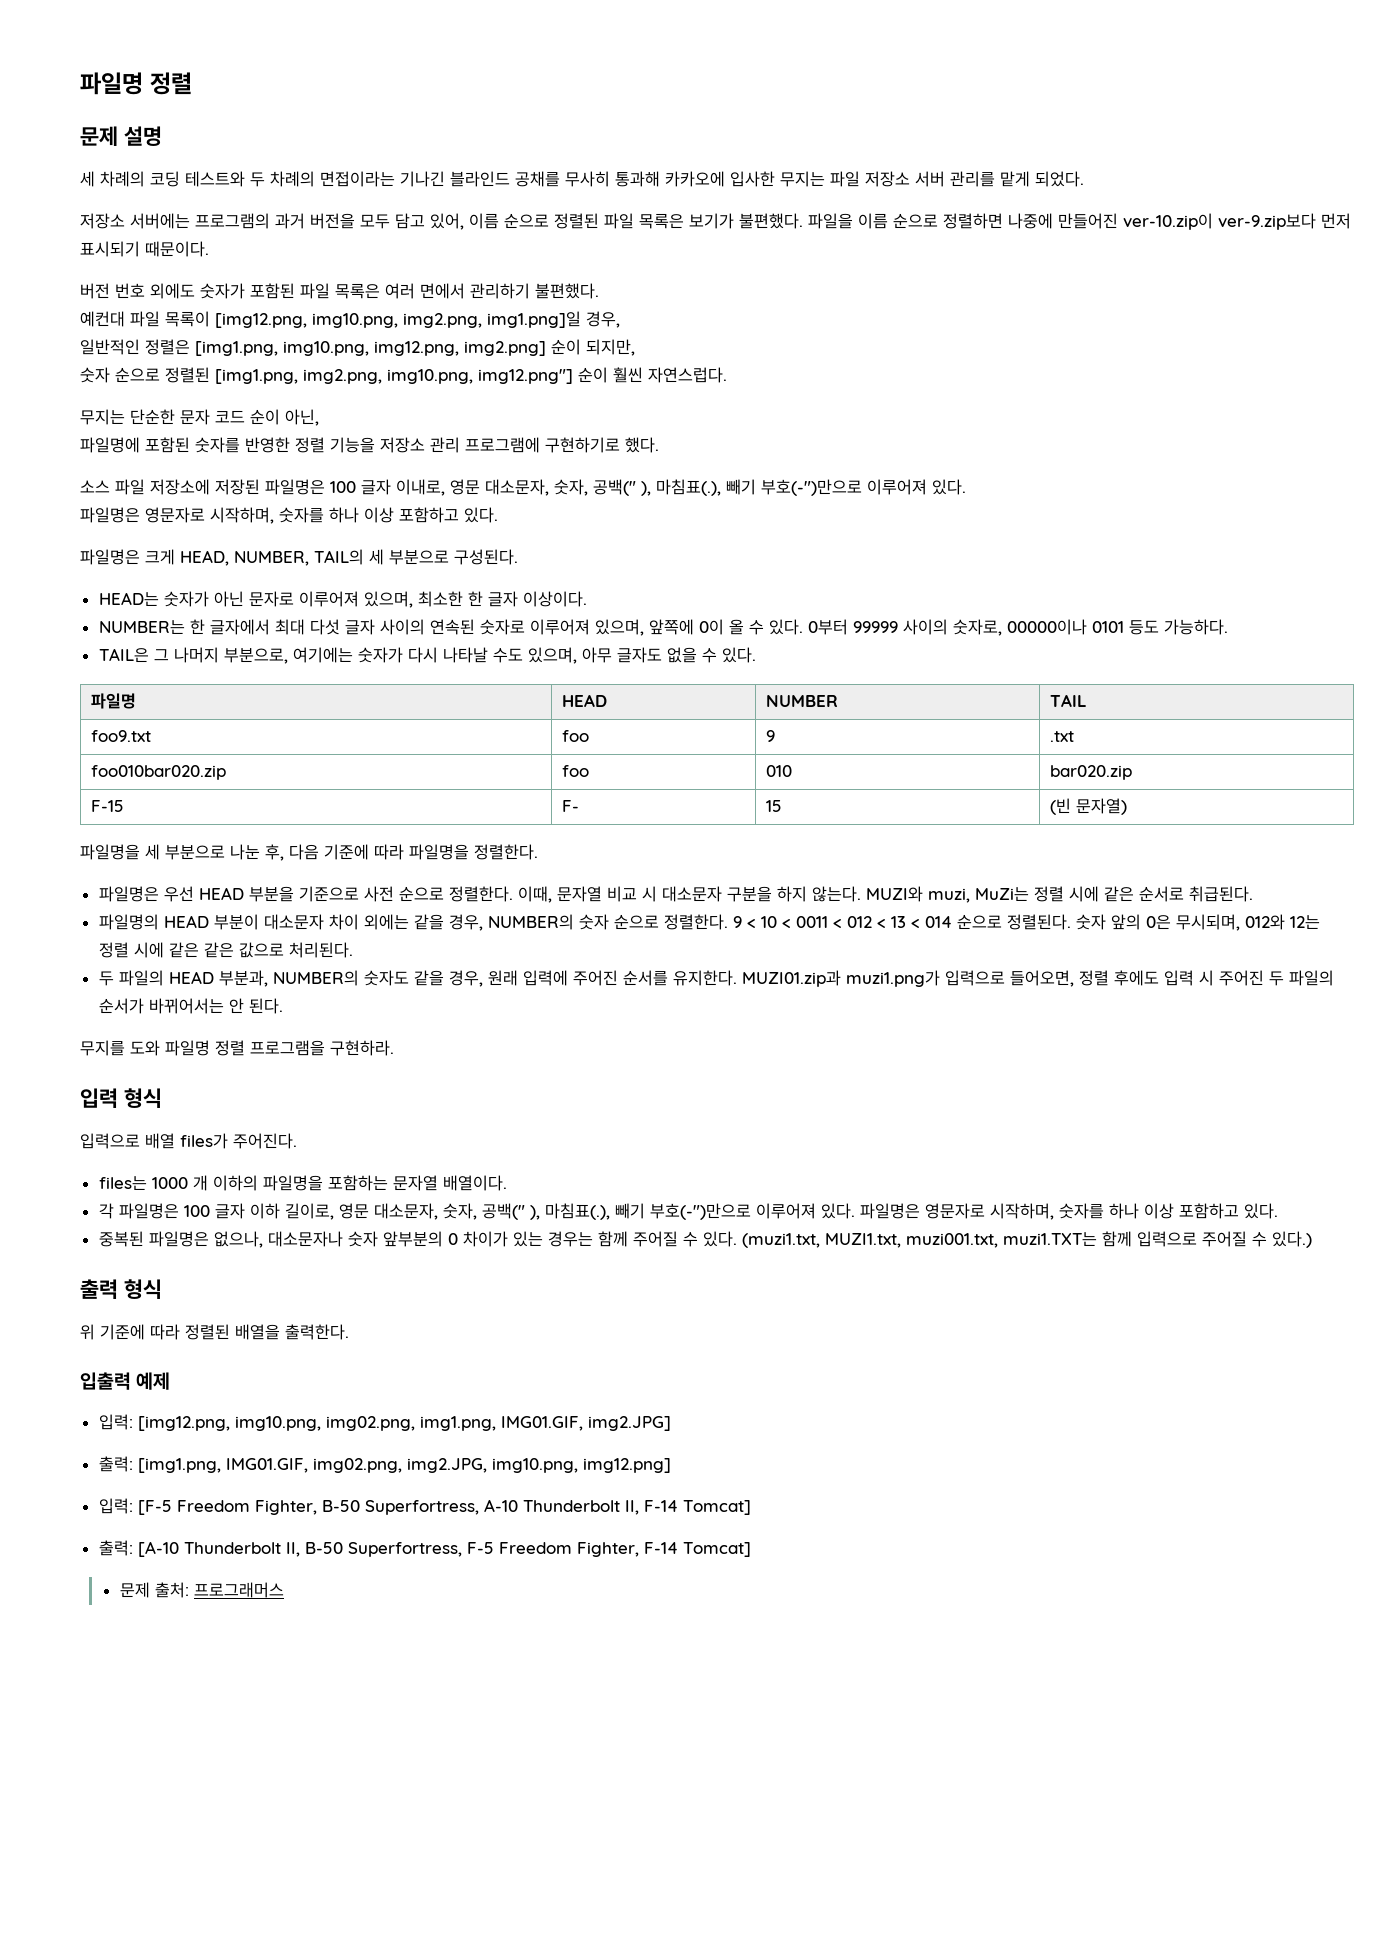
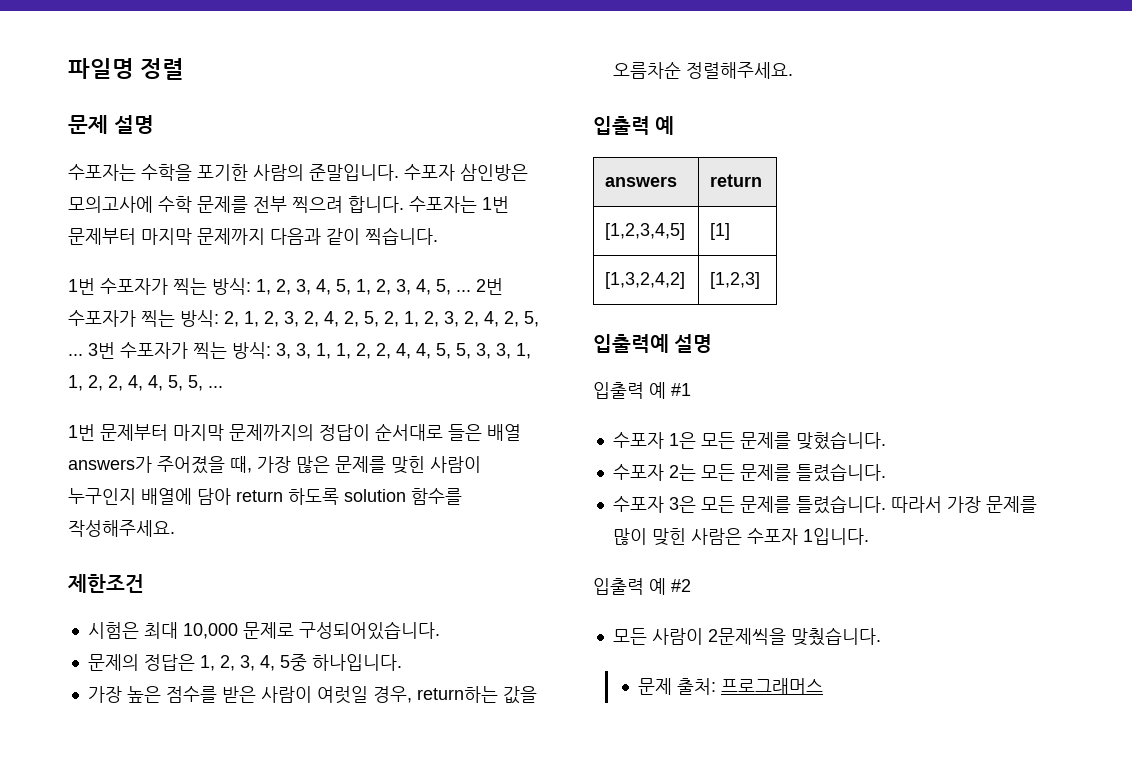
- 세 차례의 코딩 테스트와 두 차례의 면접이라는 기나긴 블라인드 공채를 무사히 통과해 카카오에 입사한 무지는 파일 저장소 서버 관리를 맡게 되었다.
- 저장소 서버에는 프로그램의 과거 버전을 모두 담고 있어, 이름 순으로 정렬된 파일 목록은 보기가 불편했다. 파일을 이름 순으로 정렬하면 나중에 만들어진 ver-10.zip이 ver-9.zip보다 먼저 표시되기 때문이다.
- 버전 번호 외에도 숫자가 포함된 파일 목록은 여러 면에서 관리하기 불편했다.
- 예컨대 파일 목록이 [img12.png, img10.png, img2.png, img1.png]일 경우,
- 일반적인 정렬은 [img1.png, img10.png, img12.png, img2.png] 순이 되지만,
- 숫자 순으로 정렬된 [img1.png, img2.png, img10.png, img12.png"] 순이 훨씬 자연스럽다.
- 무지는 단순한 문자 코드 순이 아닌,
- 파일명에 포함된 숫자를 반영한 정렬 기능을 저장소 관리 프로그램에 구현하기로 했다.
- 소스 파일 저장소에 저장된 파일명은 100 글자 이내로, 영문 대소문자, 숫자, 공백(" ), 마침표(.), 빼기 부호(-")만으로 이루어져 있다.
- 파일명은 영문자로 시작하며, 숫자를 하나 이상 포함하고 있다.
- 파일명은 크게 HEAD, NUMBER, TAIL의 세 부분으로 구성된다.
- HEAD는 숫자가 아닌 문자로 이루어져 있으며, 최소한 한 글자 이상이다.
- NUMBER는 한 글자에서 최대 다섯 글자 사이의 연속된 숫자로 이루어져 있으며, 앞쪽에 0이 올 수 있다. 0부터 99999 사이의 숫자로, 00000이나 0101 등도 가능하다.
- TAIL은 그 나머지 부분으로, 여기에는 숫자가 다시 나타날 수도 있으며, 아무 글자도 없을 수 있다.
- 파일명 | HEAD | NUMBER | TAIL
- foo9.txt | foo | 9 | .txt
- foo010bar020.zip | foo | 010 | bar020.zip
- F-15 | F- | 15 | (빈 문자열)
- 파일명을 세 부분으로 나눈 후, 다음 기준에 따라 파일명을 정렬한다.
- 파일명은 우선 HEAD 부분을 기준으로 사전 순으로 정렬한다. 이때, 문자열 비교 시 대소문자 구분을 하지 않는다. MUZI와 muzi, MuZi는 정렬 시에 같은 순서로 취급된다.
- 파일명의 HEAD 부분이 대소문자 차이 외에는 같을 경우, NUMBER의 숫자 순으로 정렬한다. 9 < 10 < 0011 < 012 < 13 < 014 순으로 정렬된다. 숫자 앞의 0은 무시되며, 012와 12는 정렬 시에 같은 같은 값으로 처리된다.
- 두 파일의 HEAD 부분과, NUMBER의 숫자도 같을 경우, 원래 입력에 주어진 순서를 유지한다. MUZI01.zip과 muzi1.png가 입력으로 들어오면, 정렬 후에도 입력 시 주어진 두 파일의 순서가 바뀌어서는 안 된다.
- 무지를 도와 파일명 정렬 프로그램을 구현하라.
- 입력 형식
- 입력으로 배열 files가 주어진다.
- files는 1000 개 이하의 파일명을 포함하는 문자열 배열이다.
- 각 파일명은 100 글자 이하 길이로, 영문 대소문자, 숫자, 공백(" ), 마침표(.), 빼기 부호(-")만으로 이루어져 있다. 파일명은 영문자로 시작하며, 숫자를 하나 이상 포함하고 있다.
- 중복된 파일명은 없으나, 대소문자나 숫자 앞부분의 0 차이가 있는 경우는 함께 주어질 수 있다. (muzi1.txt, MUZI1.txt, muzi001.txt, muzi1.TXT는 함께 입력으로 주어질 수 있다.)
- 출력 형식
- 위 기준에 따라 정렬된 배열을 출력한다.
- 입출력 예제
- 입력: [img12.png, img10.png, img02.png, img1.png, IMG01.GIF, img2.JPG]
- 출력: [img1.png, IMG01.GIF, img02.png, img2.JPG, img10.png, img12.png]
- 입력: [F-5 Freedom Fighter, B-50 Superfortress, A-10 Thunderbolt II, F-14 Tomcat]
- 출력: [A-10 Thunderbolt II, B-50 Superfortress, F-5 Freedom Fighter, F-14 Tomcat]
+ 수포자는 수학을 포기한 사람의 준말입니다. 수포자 삼인방은 모의고사에 수학 문제를 전부 찍으려 합니다. 수포자는 1번 문제부터 마지막 문제까지 다음과 같이 찍습니다.
+ 1번 수포자가 찍는 방식: 1, 2, 3, 4, 5, 1, 2, 3, 4, 5, ... 2번 수포자가 찍는 방식: 2, 1, 2, 3, 2, 4, 2, 5, 2, 1, 2, 3, 2, 4, 2, 5, ... 3번 수포자가 찍는 방식: 3, 3, 1, 1, 2, 2, 4, 4, 5, 5, 3, 3, 1, 1, 2, 2, 4, 4, 5, 5, ...
+ 1번 문제부터 마지막 문제까지의 정답이 순서대로 들은 배열 answers가 주어졌을 때, 가장 많은 문제를 맞힌 사람이 누구인지 배열에 담아 return 하도록 solution 함수를 작성해주세요.
+ 제한조건
+ 시험은 최대 10,000 문제로 구성되어있습니다.
+ 문제의 정답은 1, 2, 3, 4, 5중 하나입니다.
+ 가장 높은 점수를 받은 사람이 여럿일 경우, return하는 값을 오름차순 정렬해주세요.
+ 입출력 예
+ answers | return
+ [1,2,3,4,5] | [1]
+ [1,3,2,4,2] | [1,2,3]
+ 입출력예 설명
+ 입출력 예 #1
+ 수포자 1은 모든 문제를 맞혔습니다.
+ 수포자 2는 모든 문제를 틀렸습니다.
+ 수포자 3은 모든 문제를 틀렸습니다. 따라서 가장 문제를 많이 맞힌 사람은 수포자 1입니다.
+ 입출력 예 #2
+ 모든 사람이 2문제씩을 맞췄습니다.

